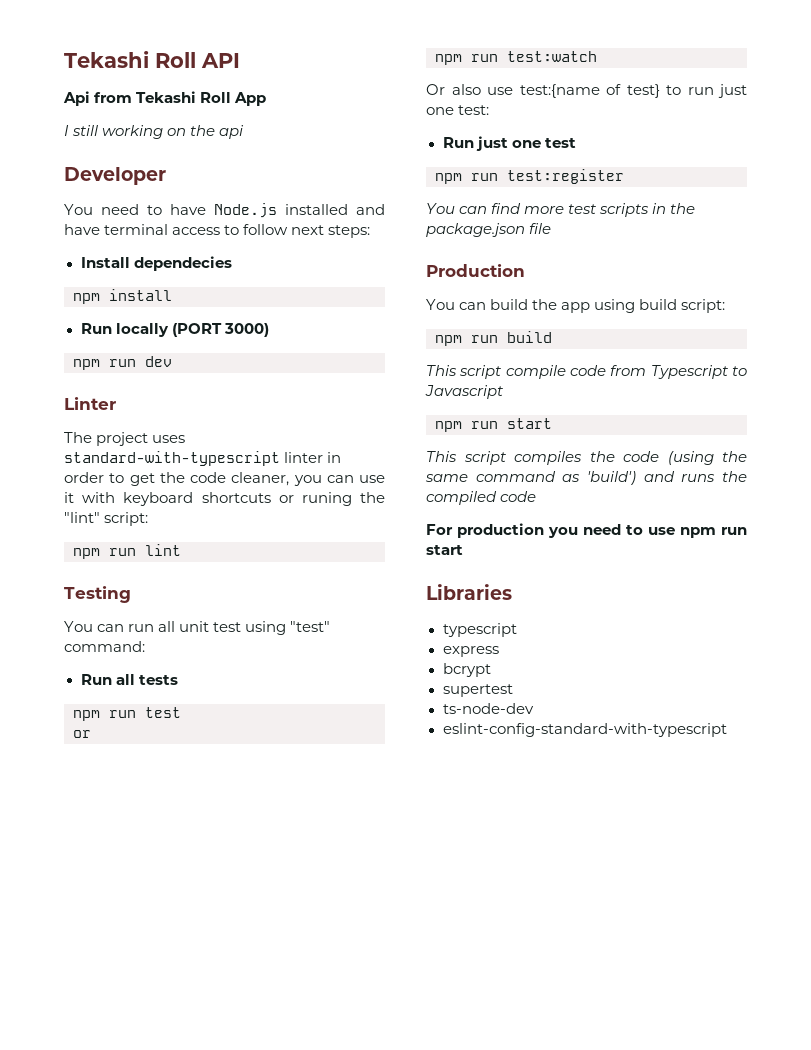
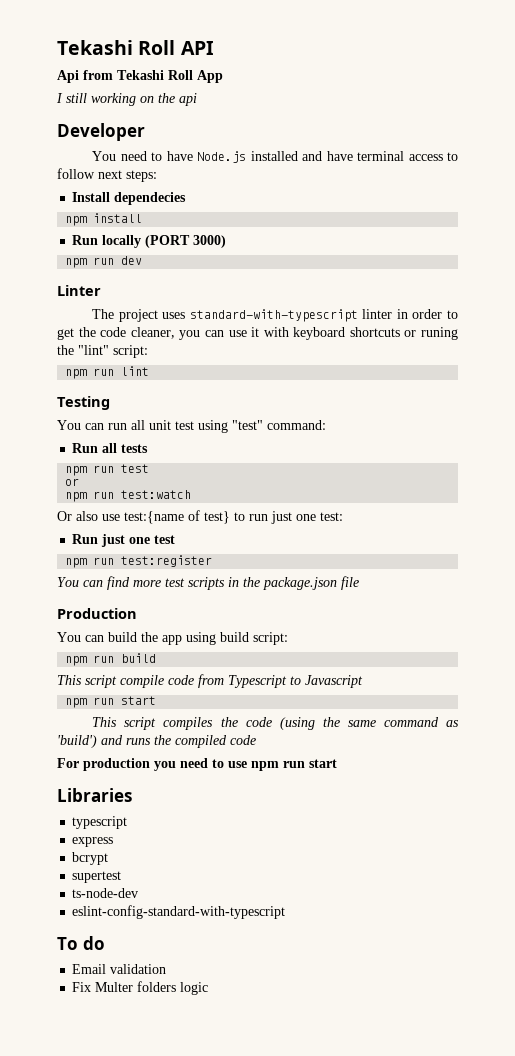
+ To do
+ Email validation
+ Fix Multer folders logic

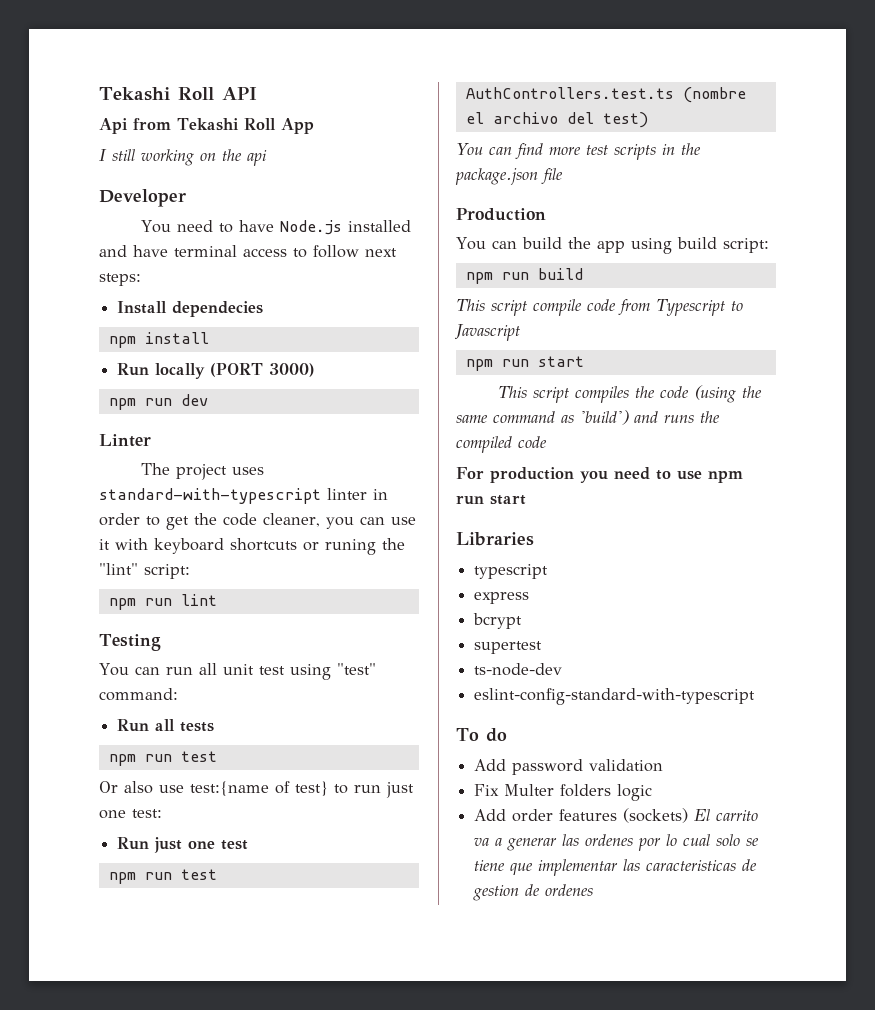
  Run all tests
  npm run test
- or
- npm run test:watch
- npm run test:register
+ npm run test AuthControllers.test.ts (nombre el archivo del test)
- Email validation
+ Add password validation
+ Add order features (sockets) El carrito va a generar las ordenes por lo cual solo se tiene que implementar las caracteristicas de gestion de ordenes

